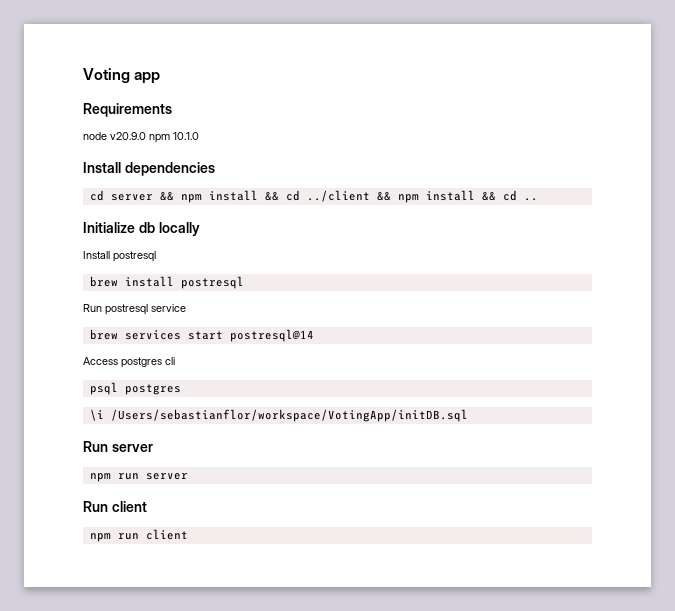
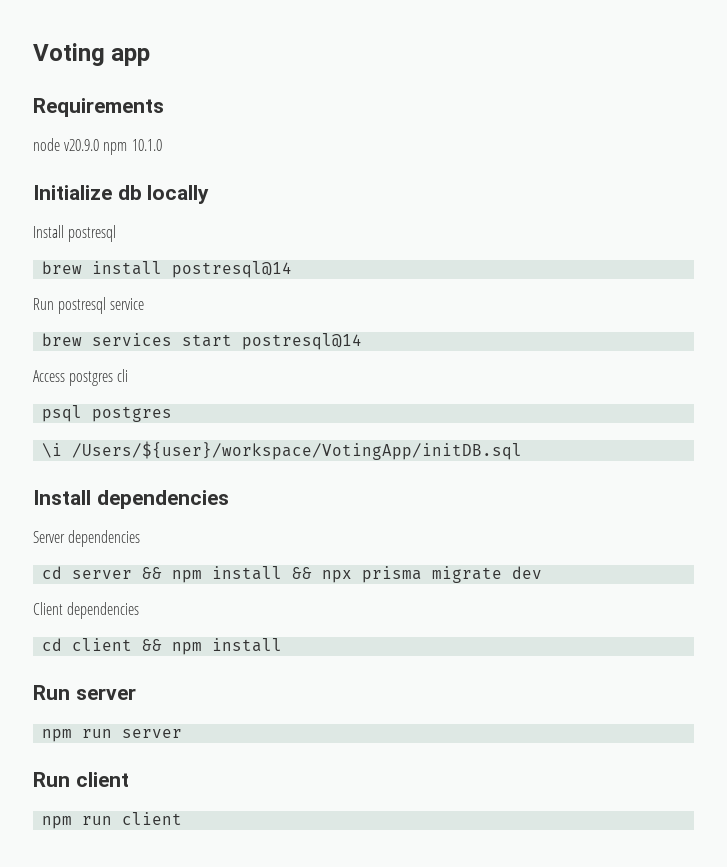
- Install dependencies
- cd server && npm install && cd ../client && npm install && cd ..
- brew install postresql
+ brew install postresql@14
- \i /Users/sebastianflor/workspace/VotingApp/initDB.sql
+ \i /Users/${user}/workspace/VotingApp/initDB.sql
+ Install dependencies
+ Server dependencies
+ cd server && npm install && npx prisma migrate dev
+ Client dependencies
+ cd client && npm install

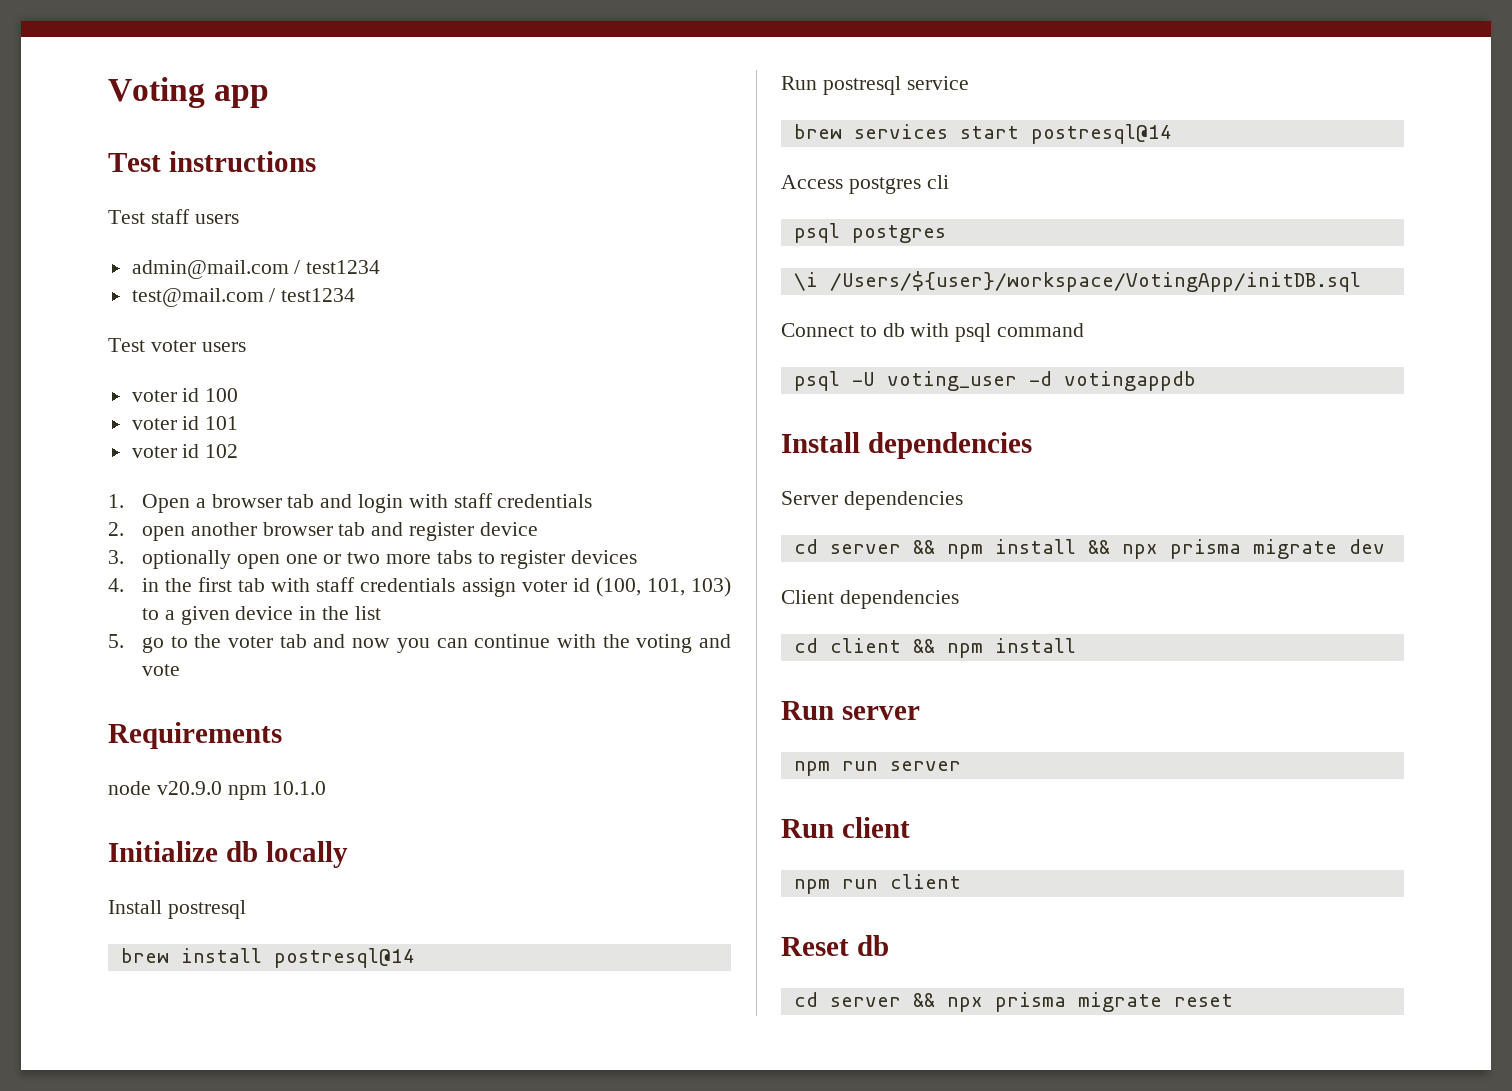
+ Test instructions
+ Test staff users
+ admin@mail.com / test1234
+ test@mail.com / test1234
+ Test voter users
+ voter id 100
+ voter id 101
+ voter id 102
+ 1. Open a browser tab and login with staff credentials
+ 2. open another browser tab and register device
+ 3. optionally open one or two more tabs to register devices
+ 4. in the first tab with staff credentials assign voter id (100, 101, 103) to a given device in the list
+ 5. go to the voter tab and now you can continue with the voting and vote
+ Connect to db with psql command
+ psql -U voting_user -d votingappdb
+ Reset db
+ cd server && npx prisma migrate reset

